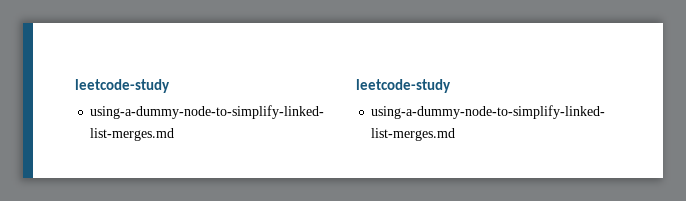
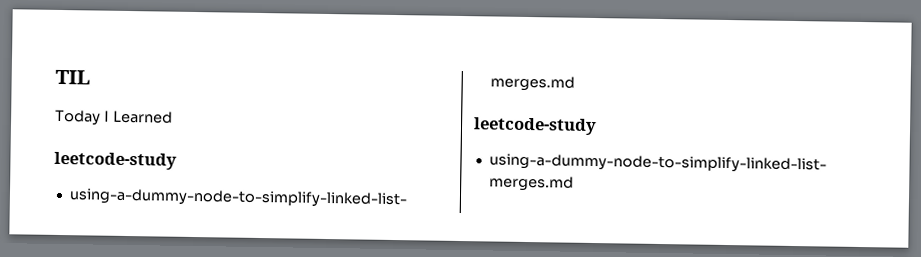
+ TIL
+ Today I Learned

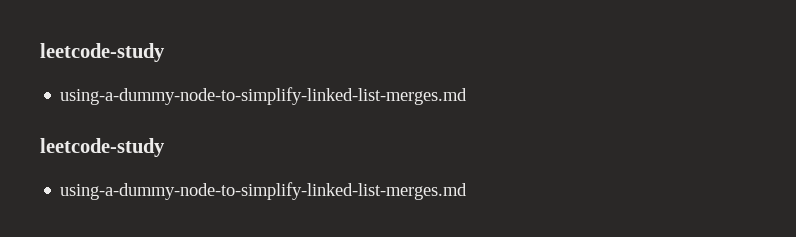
- TIL
- Today I Learned

